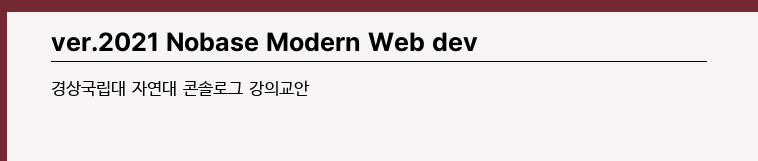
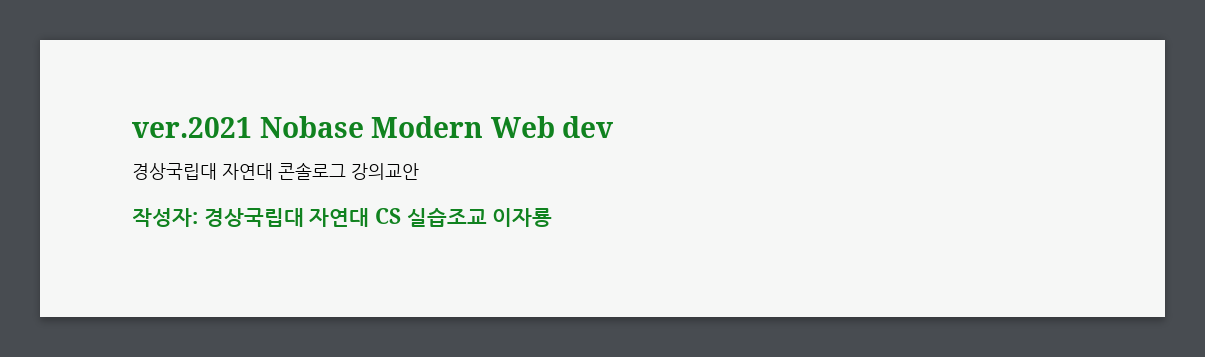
+ 작성자: 경상국립대 자연대 CS 실습조교 이자룡

